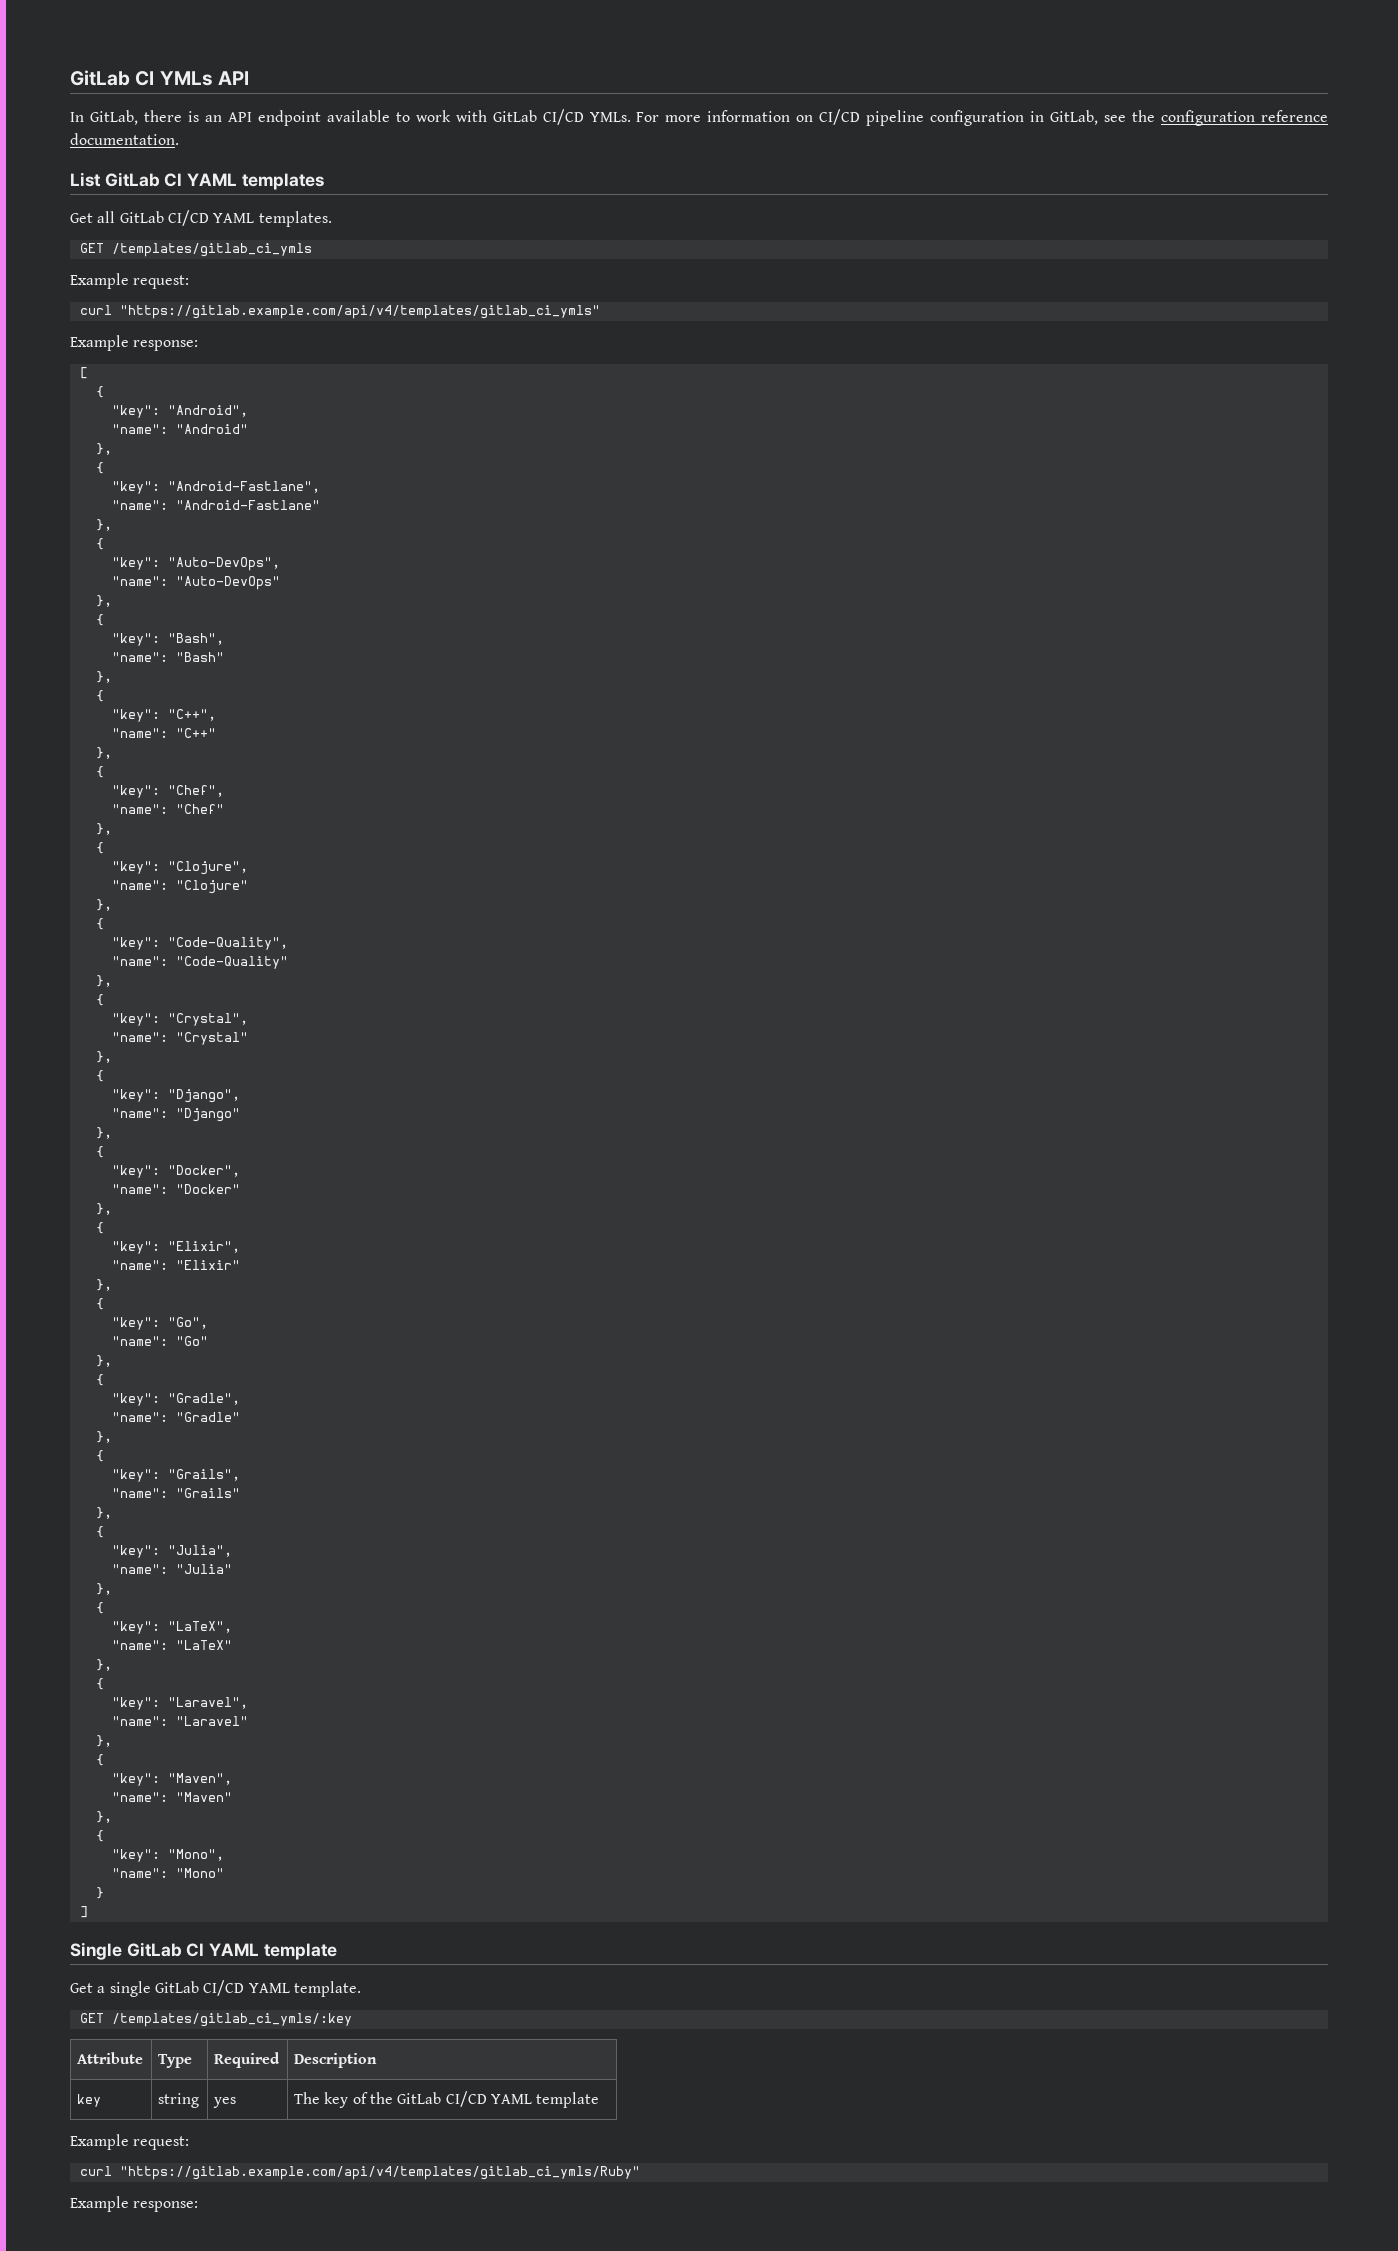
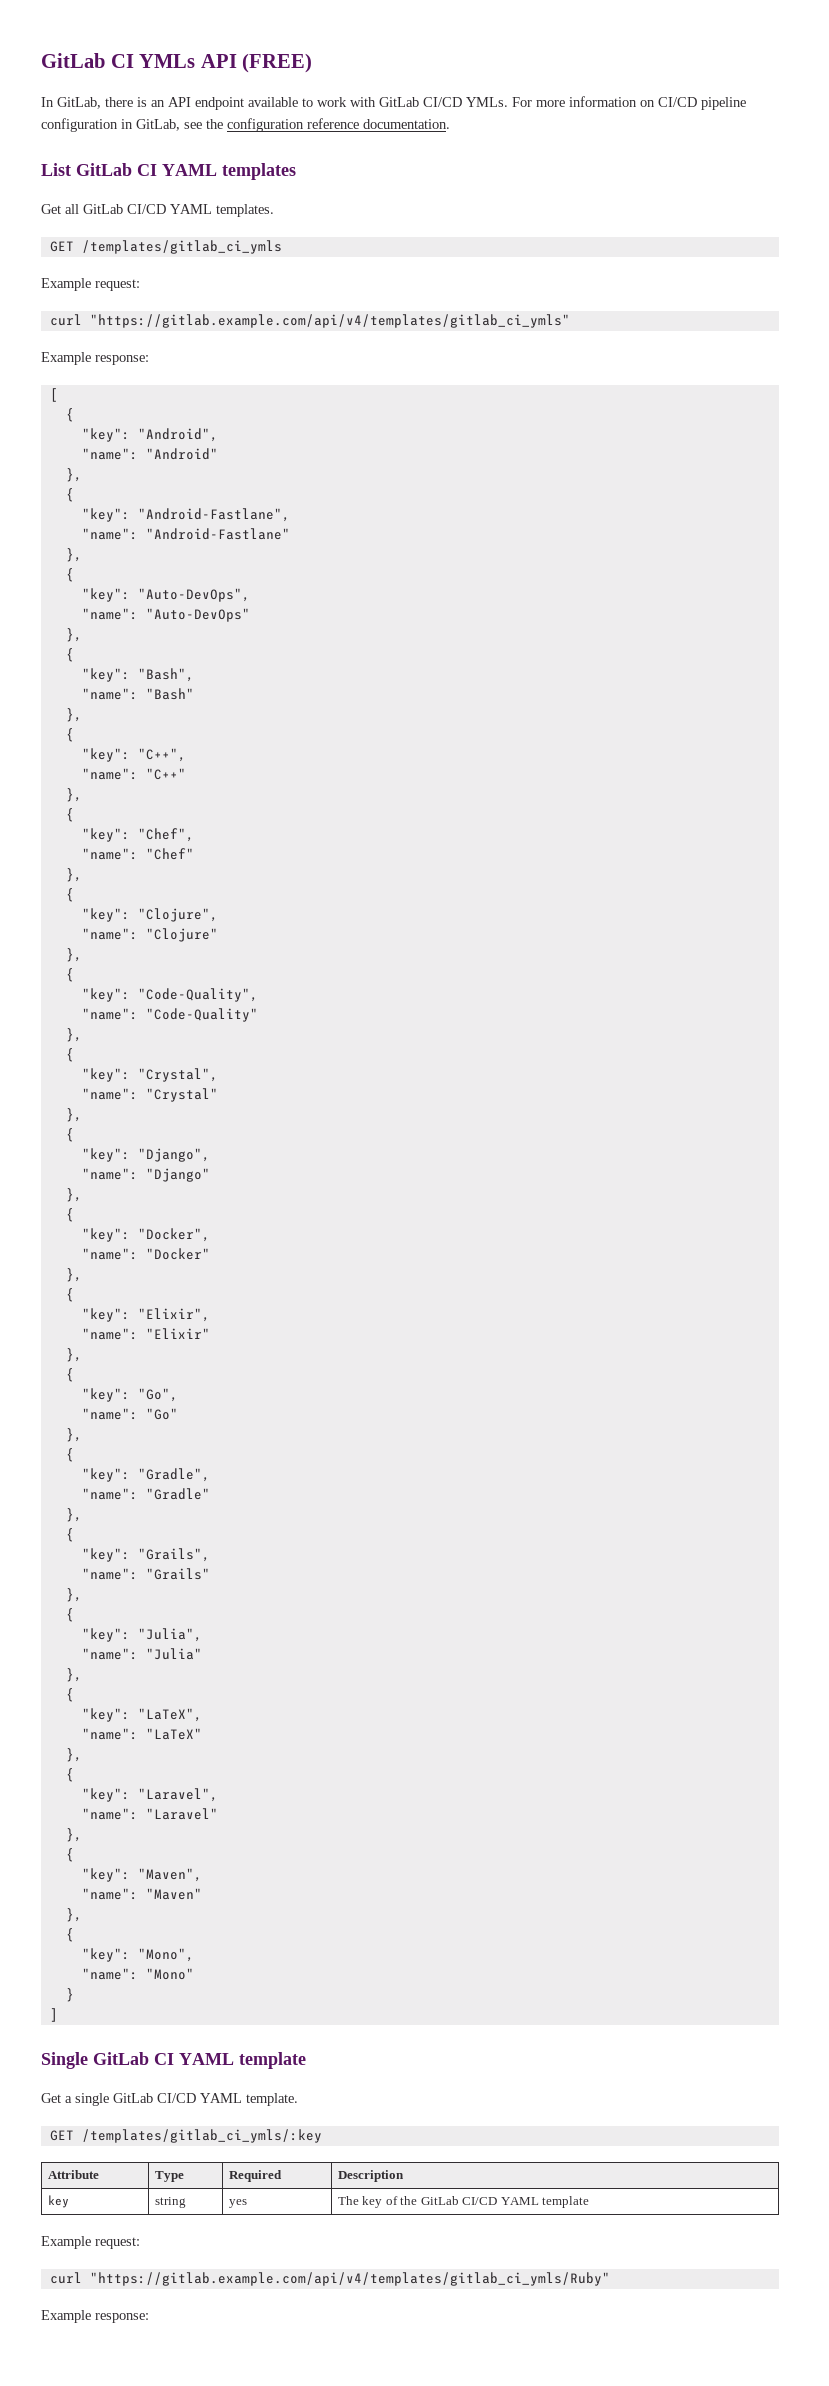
- GitLab CI YMLs API
+ GitLab CI YMLs API (FREE)

